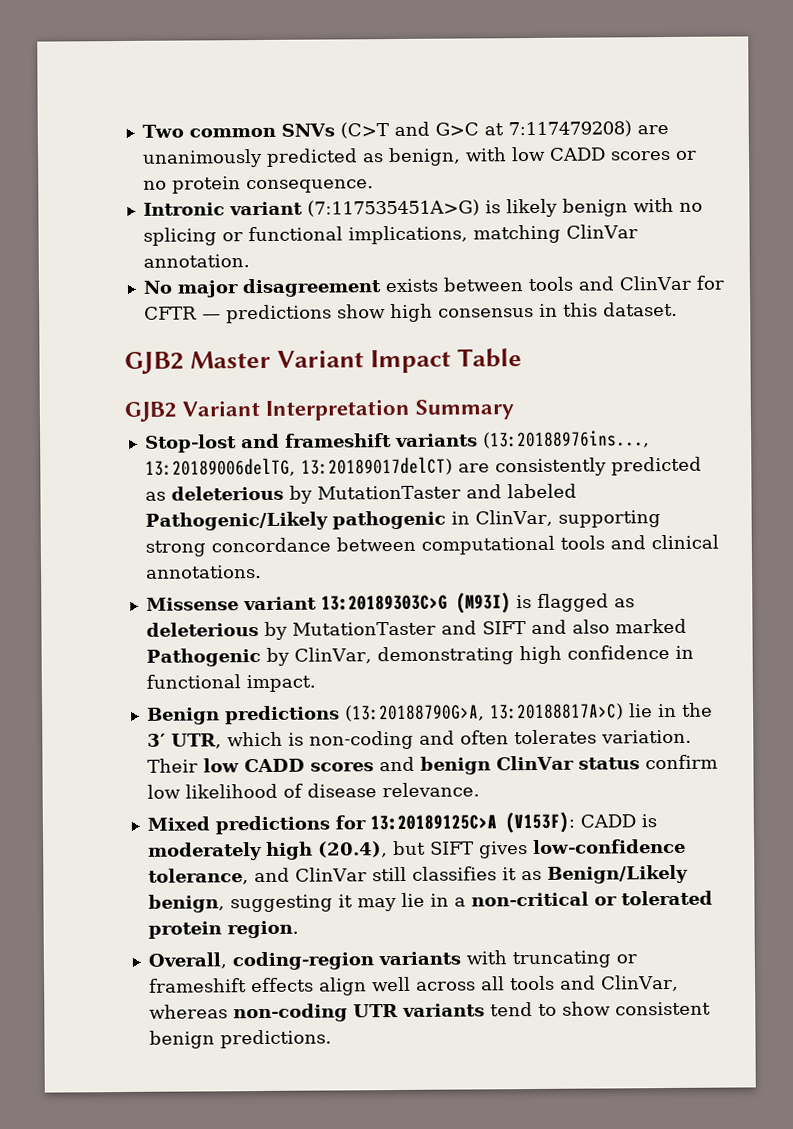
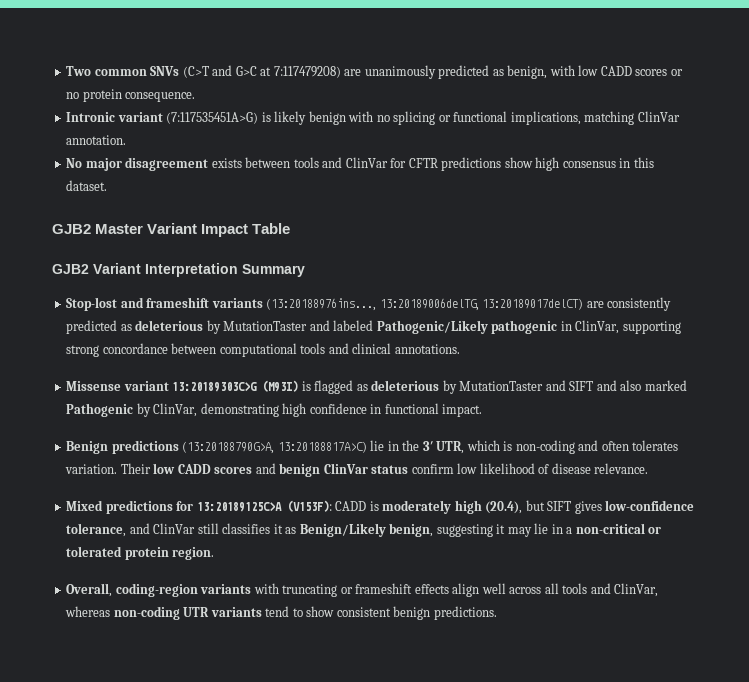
- No major disagreement exists between tools and ClinVar for CFTR — predictions show high consensus in this dataset.
+ No major disagreement exists between tools and ClinVar for CFTR predictions show high consensus in this dataset.

